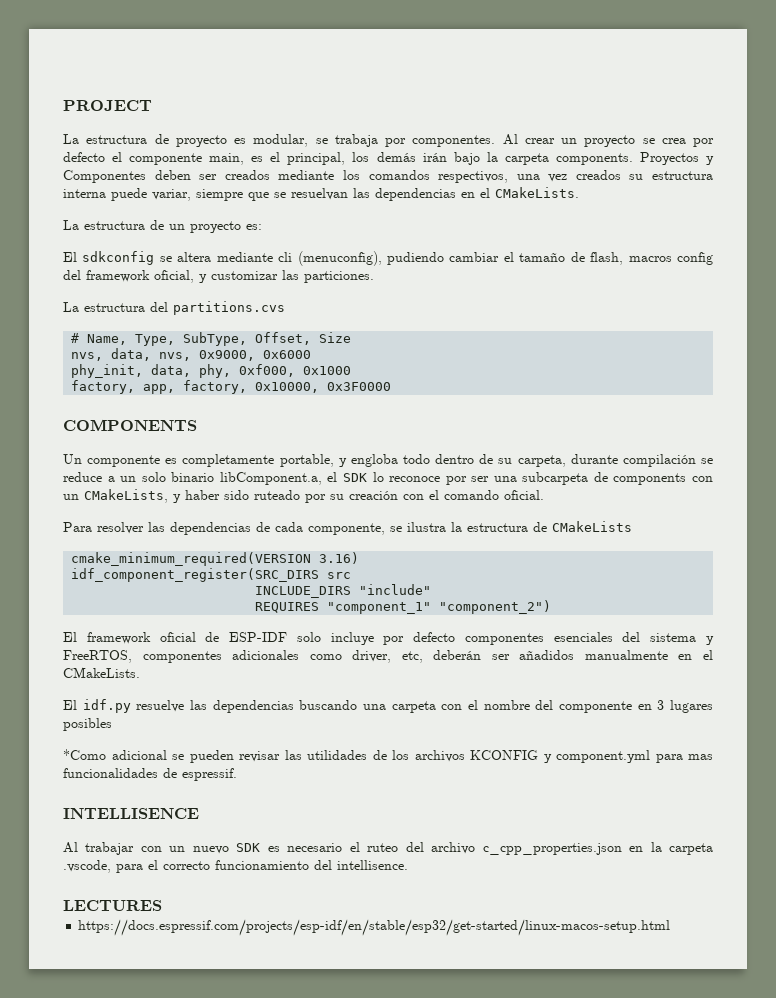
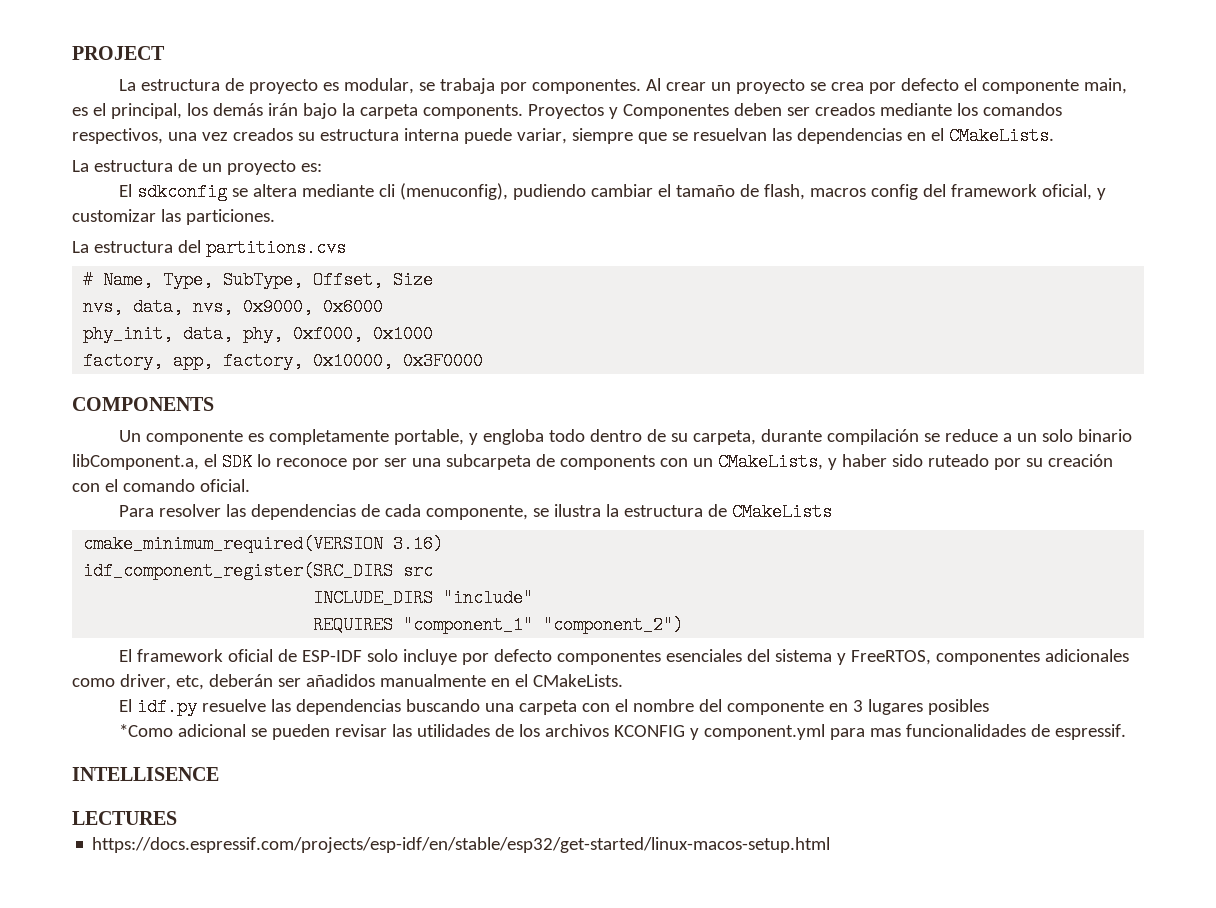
- Al trabajar con un nuevo SDK es necesario el ruteo del archivo c_cpp_properties.json en la carpeta .vscode, para el correcto funcionamiento del intellisence.

